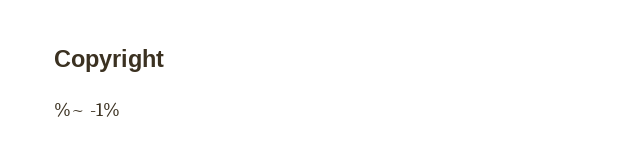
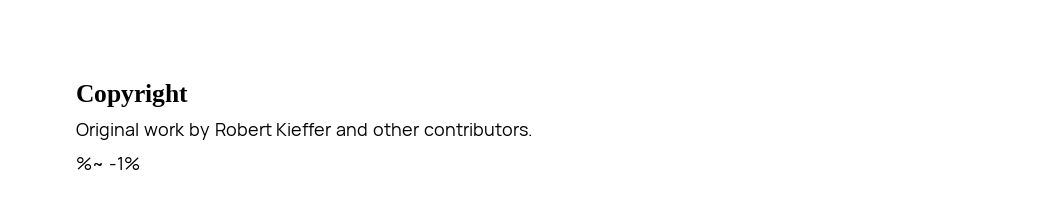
+ Original work by Robert Kieffer and other contributors.

